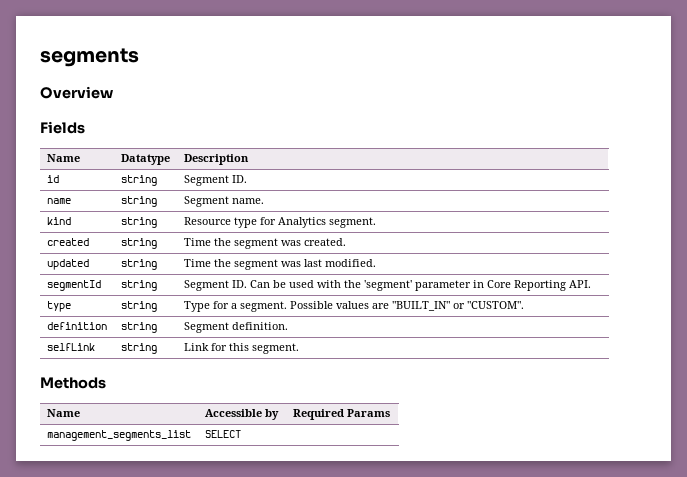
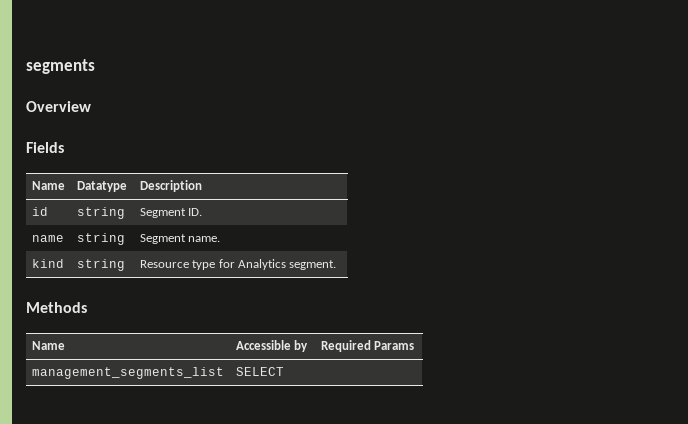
- created | string | Time the segment was created.
- updated | string | Time the segment was last modified.
- segmentId | string | Segment ID. Can be used with the 'segment' parameter in Core Reporting API.
- type | string | Type for a segment. Possible values are "BUILT_IN" or "CUSTOM".
- definition | string | Segment definition.
- selfLink | string | Link for this segment.

